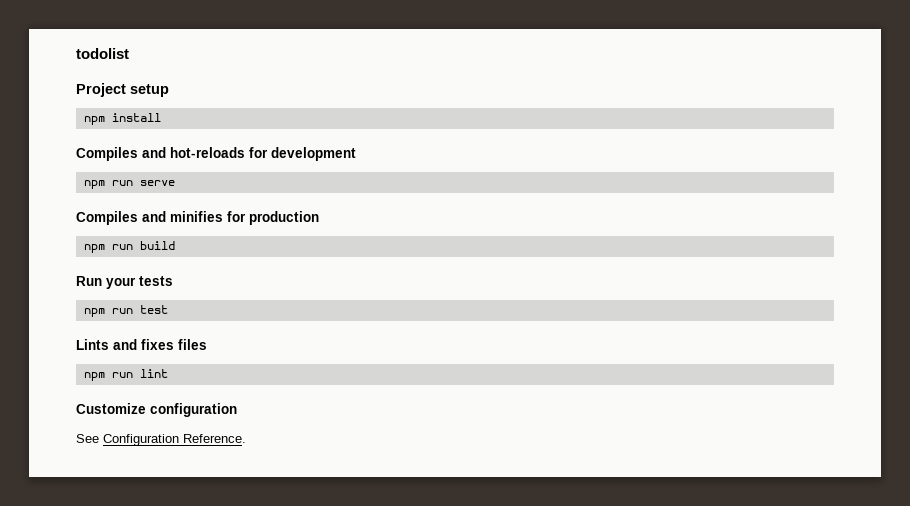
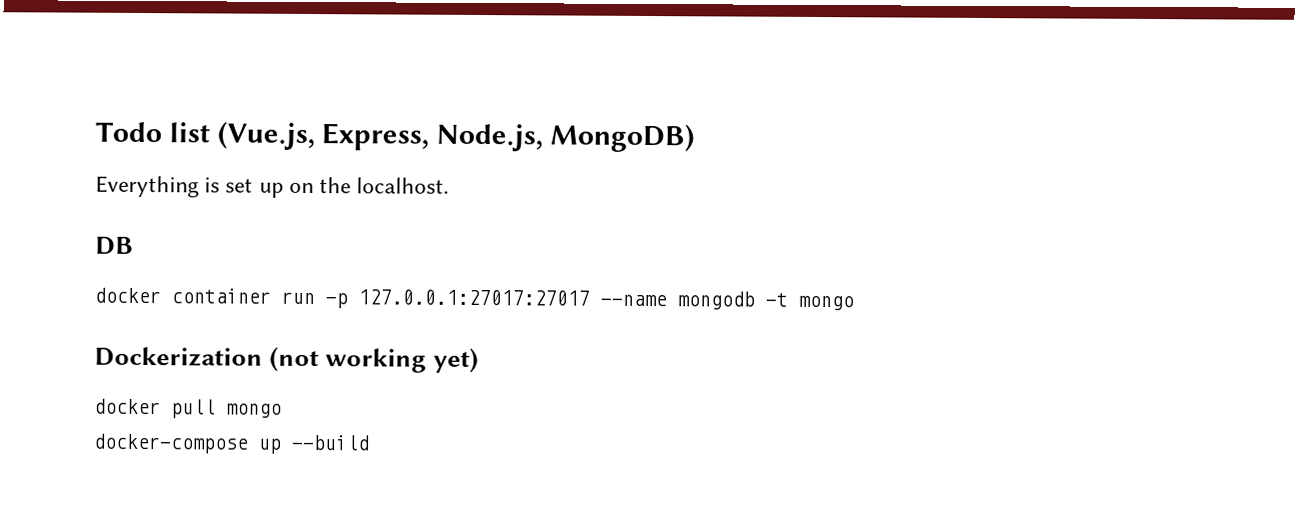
- todolist
- Project setup
- npm install
- Compiles and hot-reloads for development
- npm run serve
- Compiles and minifies for production
- npm run build
- Run your tests
- npm run test
- Lints and fixes files
- npm run lint
- Customize configuration
- See Configuration Reference.
+ Todo list (Vue.js, Express, Node.js, MongoDB)
+ Everything is set up on the localhost.
+ DB
+ docker container run -p 127.0.0.1:27017:27017 --name mongodb -t mongo
+ Dockerization (not working yet)
+ docker pull mongo
+ docker-compose up --build

